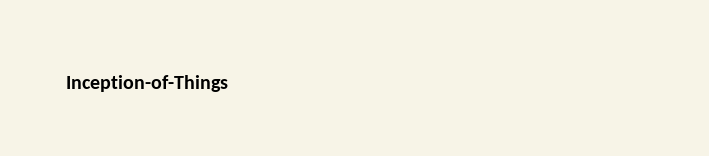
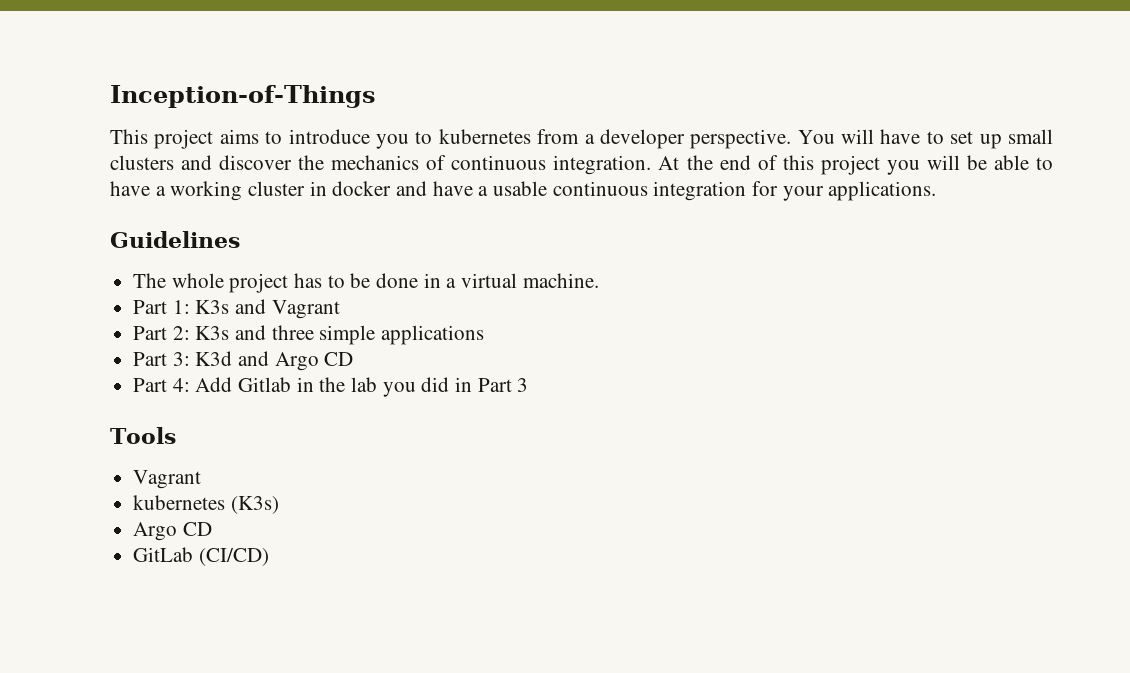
+ This project aims to introduce you to kubernetes from a developer perspective. You will have to set up small clusters and discover the mechanics of continuous integration. At the end of this project you will be able to have a working cluster in docker and have a usable continuous integration for your applications.
+ Guidelines
+ The whole project has to be done in a virtual machine.
+ Part 1: K3s and Vagrant
+ Part 2: K3s and three simple applications
+ Part 3: K3d and Argo CD
+ Part 4: Add Gitlab in the lab you did in Part 3
+ Tools
+ Vagrant
+ kubernetes (K3s)
+ Argo CD
+ GitLab (CI/CD)

